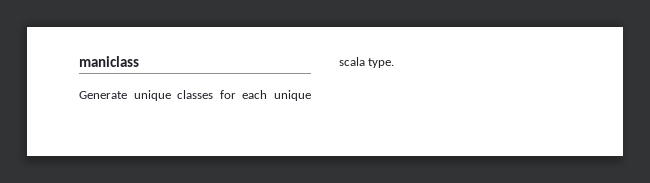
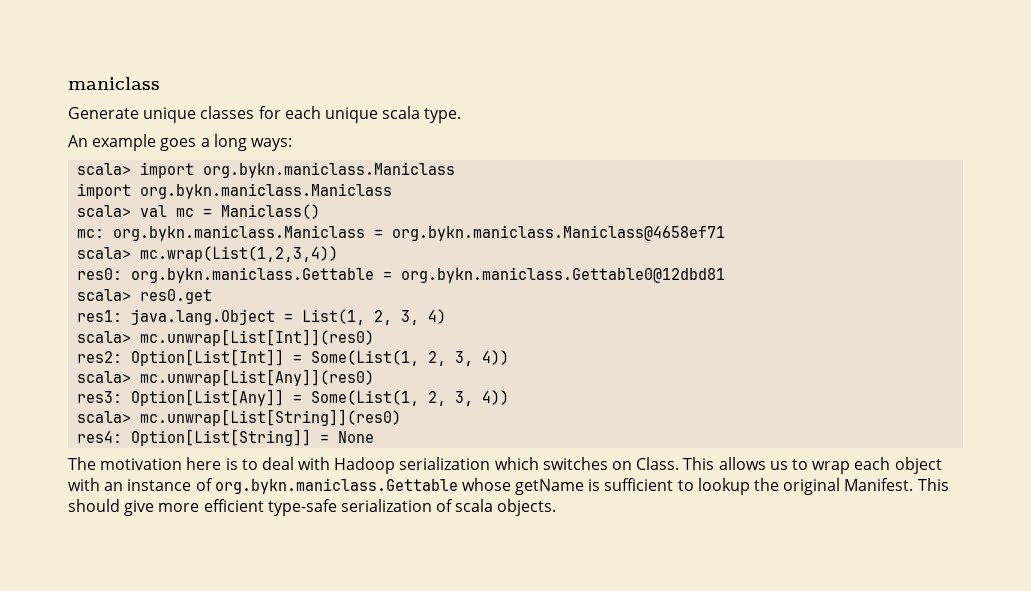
+ An example goes a long ways:
+ scala> import org.bykn.maniclass.Maniclass
+ import org.bykn.maniclass.Maniclass
+ scala> val mc = Maniclass()
+ mc: org.bykn.maniclass.Maniclass = org.bykn.maniclass.Maniclass@4658ef71
+ scala> mc.wrap(List(1,2,3,4))
+ res0: org.bykn.maniclass.Gettable = org.bykn.maniclass.Gettable0@12dbd81
+ scala> res0.get
+ res1: java.lang.Object = List(1, 2, 3, 4)
+ scala> mc.unwrap[List[Int]](res0)
+ res2: Option[List[Int]] = Some(List(1, 2, 3, 4))
+ scala> mc.unwrap[List[Any]](res0)
+ res3: Option[List[Any]] = Some(List(1, 2, 3, 4))
+ scala> mc.unwrap[List[String]](res0)
+ res4: Option[List[String]] = None
+ The motivation here is to deal with Hadoop serialization which switches on Class. This allows us to wrap each object with an instance of org.bykn.maniclass.Gettable whose getName is sufficient to lookup the original Manifest. This should give more efficient type-safe serialization of scala objects.

